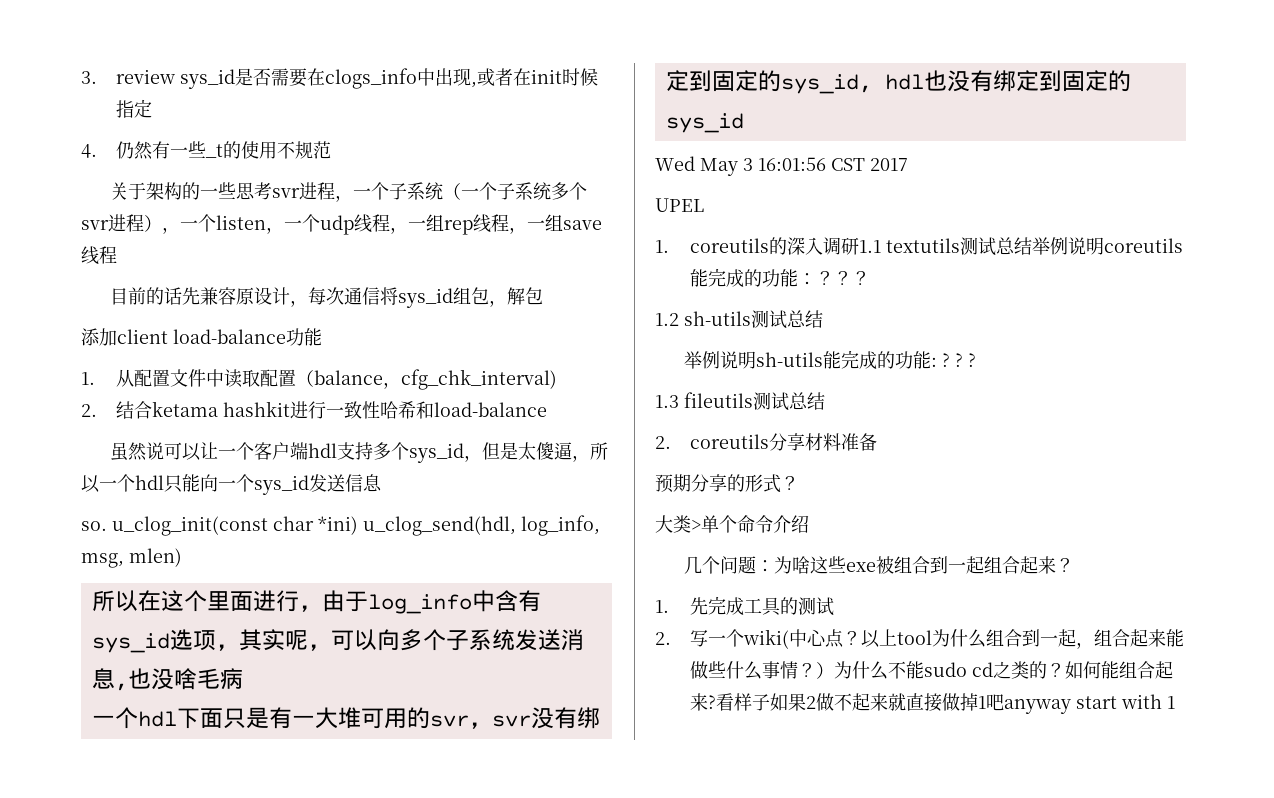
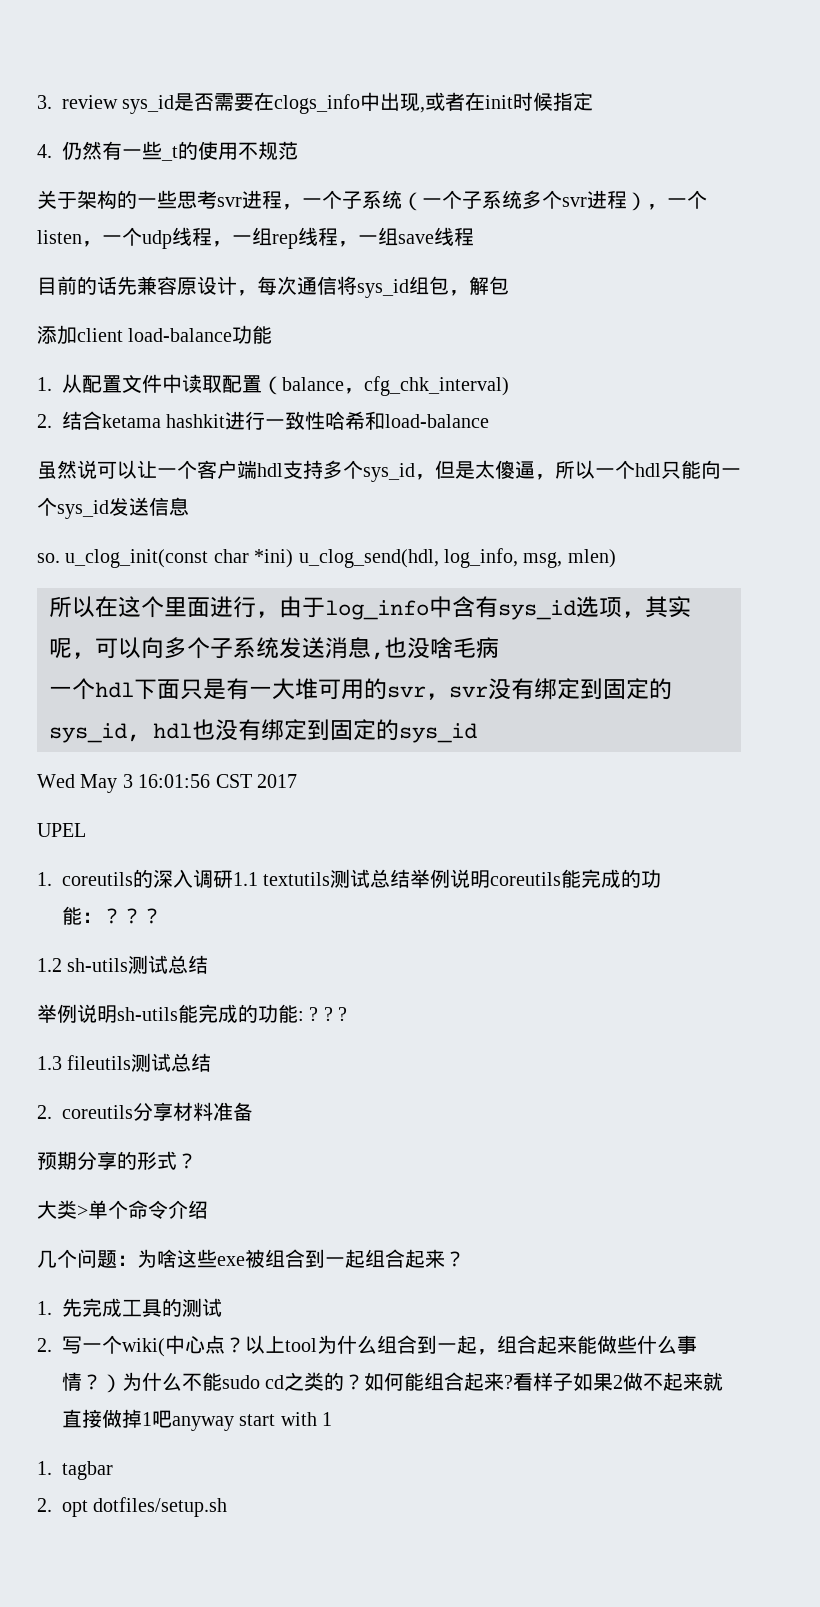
+ 1. tagbar
+ 2. opt dotfiles/setup.sh

